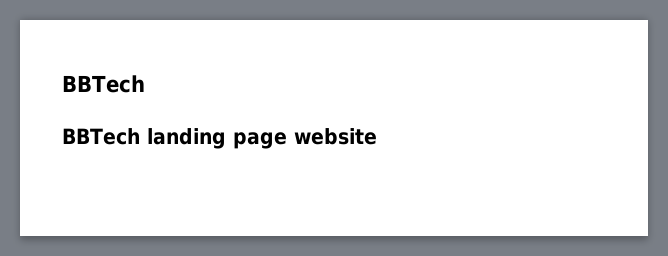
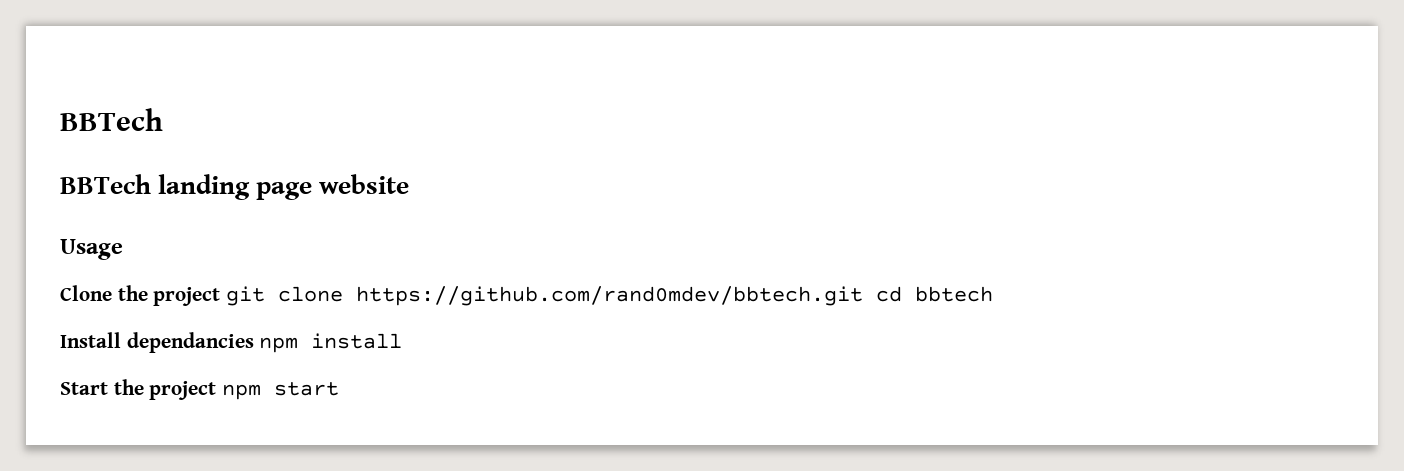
+ Usage
+ Clone the project git clone https://github.com/rand0mdev/bbtech.git cd bbtech
+ Install dependancies npm install
+ Start the project npm start

